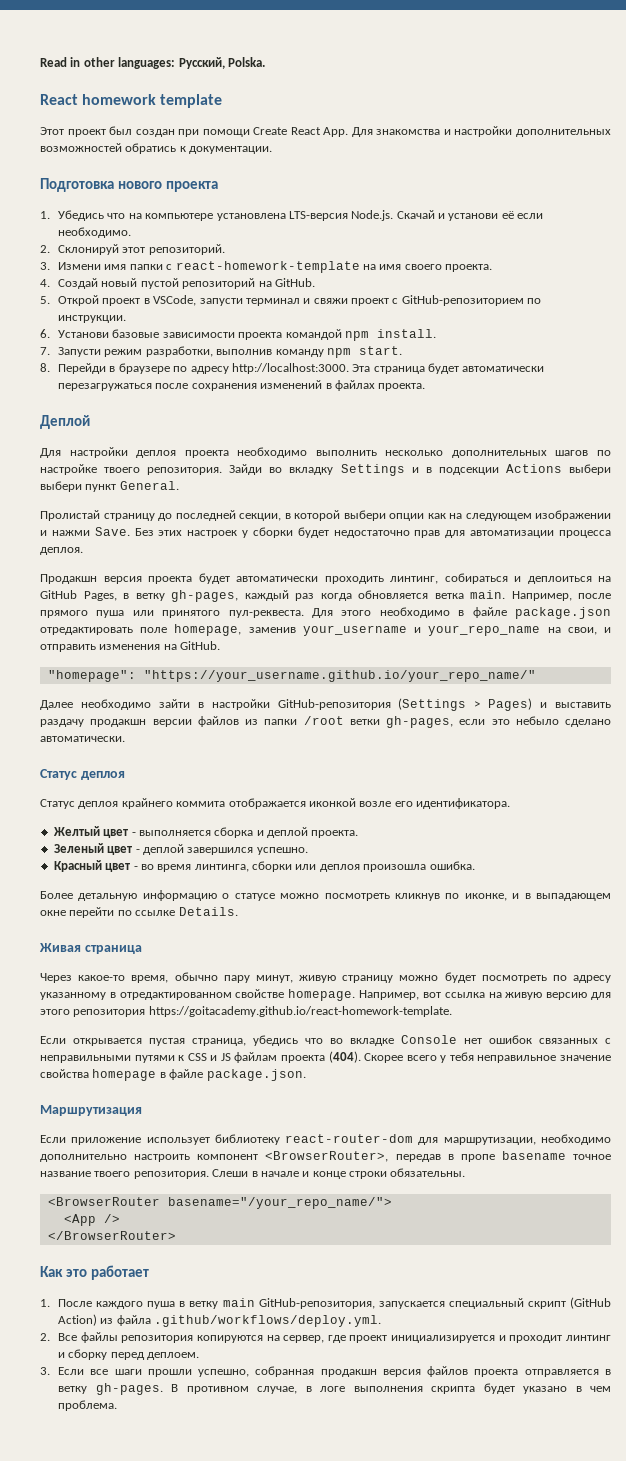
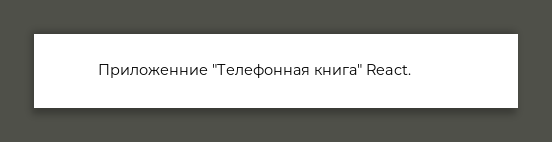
- Read in other languages: Русский, Polska.
- React homework template
- Этот проект был создан при помощи Create React App. Для знакомства и настройки дополнительных возможностей обратись к документации.
- Подготовка нового проекта
- 1. Убедись что на компьютере установлена LTS-версия Node.js. Скачай и установи её если необходимо.
- 2. Склонируй этот репозиторий.
- 3. Измени имя папки с react-homework-template на имя своего проекта.
- 4. Создай новый пустой репозиторий на GitHub.
- 5. Открой проект в VSCode, запусти терминал и свяжи проект с GitHub-репозиторием по инструкции.
- 6. Установи базовые зависимости проекта командой npm install.
- 7. Запусти режим разработки, выполнив команду npm start.
- 8. Перейди в браузере по адресу http://localhost:3000. Эта страница будет автоматически перезагружаться после сохранения изменений в файлах проекта.
- Деплой
- Для настройки деплоя проекта необходимо выполнить несколько дополнительных шагов по настройке твоего репозитория. Зайди во вкладку Settings и в подсекции Actions выбери выбери пункт General.
- Пролистай страницу до последней секции, в которой выбери опции как на следующем изображении и нажми Save. Без этих настроек у сборки будет недостаточно прав для автоматизации процесса деплоя.
- Продакшн версия проекта будет автоматически проходить линтинг, собираться и деплоиться на GitHub Pages, в ветку gh-pages, каждый раз когда обновляется ветка main. Например, после прямого пуша или принятого пул-реквеста. Для этого необходимо в файле package.json отредактировать поле homepage, заменив your_username и your_repo_name на свои, и отправить изменения на GitHub.
- "homepage": "https://your_username.github.io/your_repo_name/"
- Далее необходимо зайти в настройки GitHub-репозитория (Settings > Pages) и выставить раздачу продакшн версии файлов из папки /root ветки gh-pages, если это небыло сделано автоматически.
- Статус деплоя
- Статус деплоя крайнего коммита отображается иконкой возле его идентификатора.
- Желтый цвет - выполняется сборка и деплой проекта.
- Зеленый цвет - деплой завершился успешно.
- Красный цвет - во время линтинга, сборки или деплоя произошла ошибка.
- Более детальную информацию о статусе можно посмотреть кликнув по иконке, и в выпадающем окне перейти по ссылке Details.
- Живая страница
- Через какое-то время, обычно пару минут, живую страницу можно будет посмотреть по адресу указанному в отредактированном свойстве homepage. Например, вот ссылка на живую версию для этого репозитория https://goitacademy.github.io/react-homework-template.
- Если открывается пустая страница, убедись что во вкладке Console нет ошибок связанных с неправильными путями к CSS и JS файлам проекта (404). Скорее всего у тебя неправильное значение свойства homepage в файле package.json.
- Маршрутизация
- Если приложение использует библиотеку react-router-dom для маршрутизации, необходимо дополнительно настроить компонент <BrowserRouter>, передав в пропе basename точное название твоего репозитория. Слеши в начале и конце строки обязательны.
- <BrowserRouter basename="/your_repo_name/">
- <App />
- </BrowserRouter>
- Как это работает
- 1. После каждого пуша в ветку main GitHub-репозитория, запускается специальный скрипт (GitHub Action) из файла .github/workflows/deploy.yml.
- 2. Все файлы репозитория копируются на сервер, где проект инициализируется и проходит линтинг и сборку перед деплоем.
- 3. Если все шаги прошли успешно, собранная продакшн версия файлов проекта отправляется в ветку gh-pages. В противном случае, в логе выполнения скрипта будет указано в чем проблема.
+ Приложенние "Телефонная книга" React.

